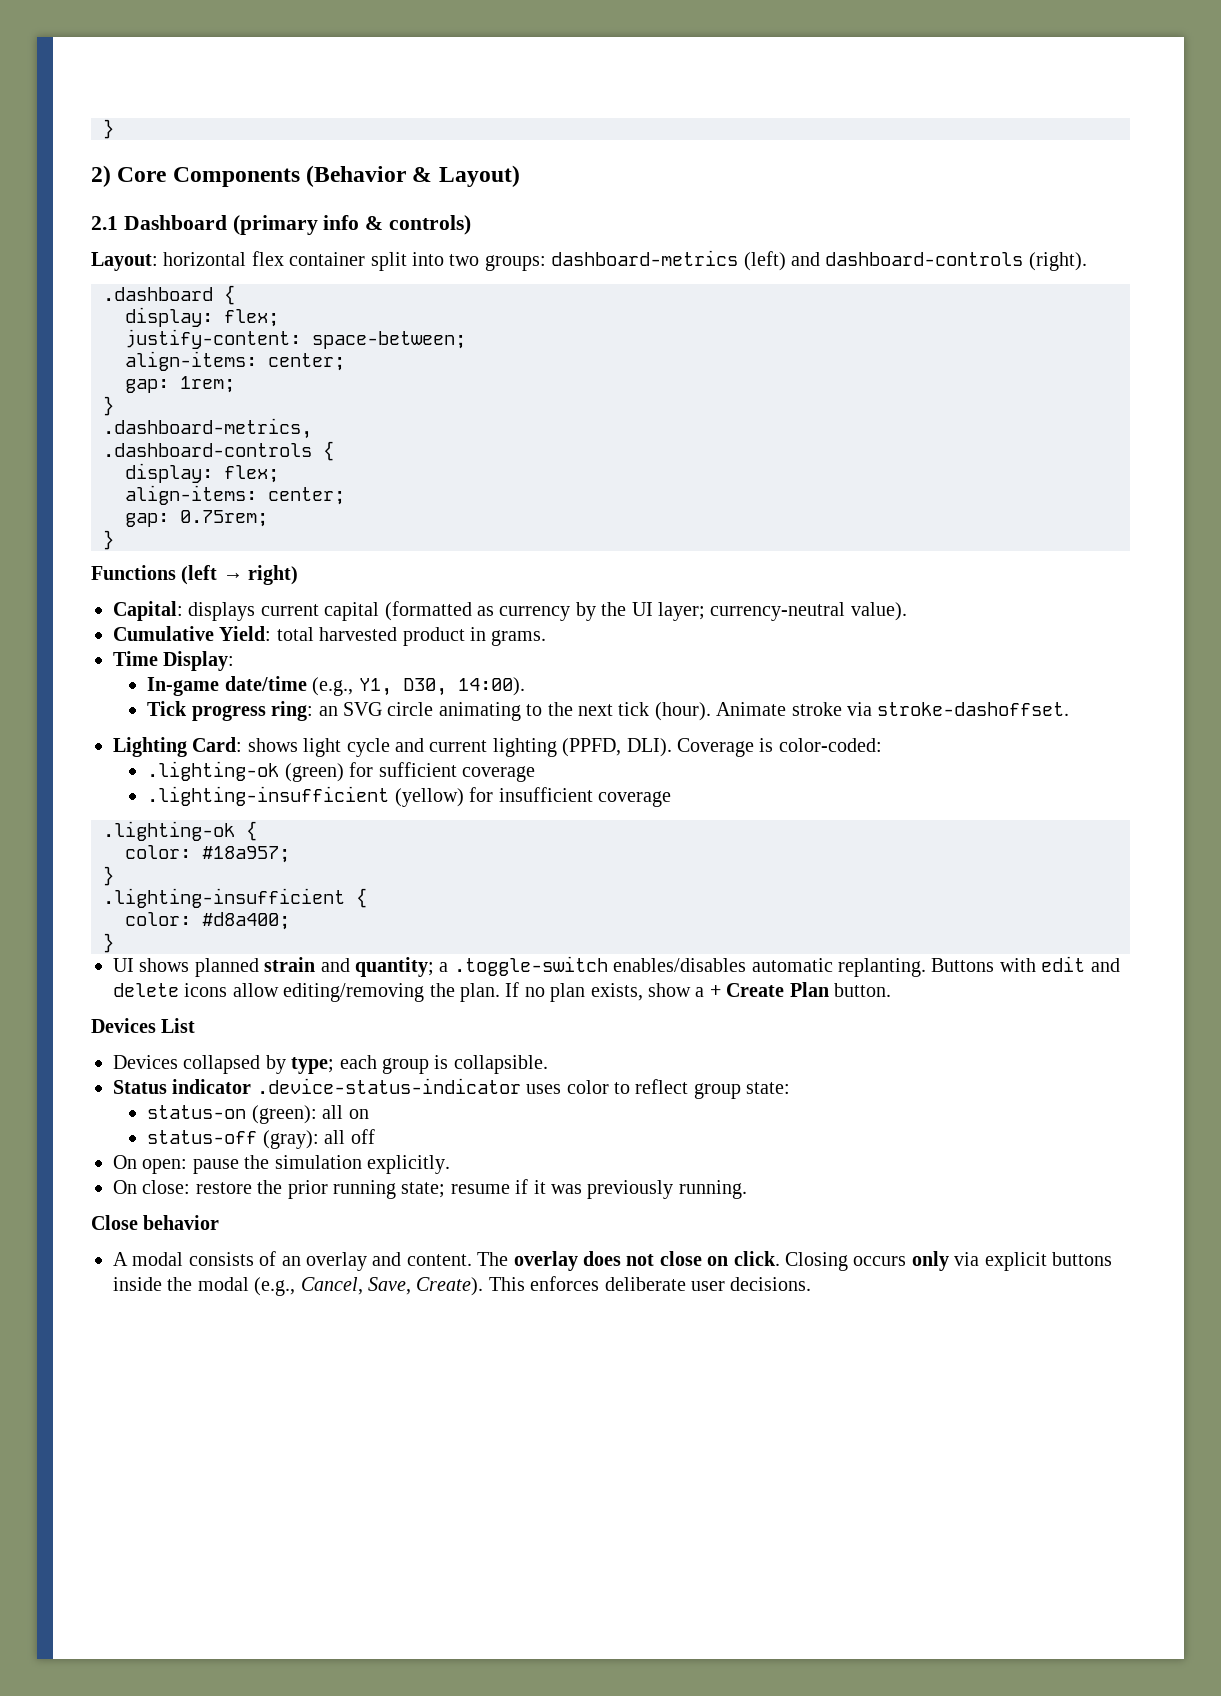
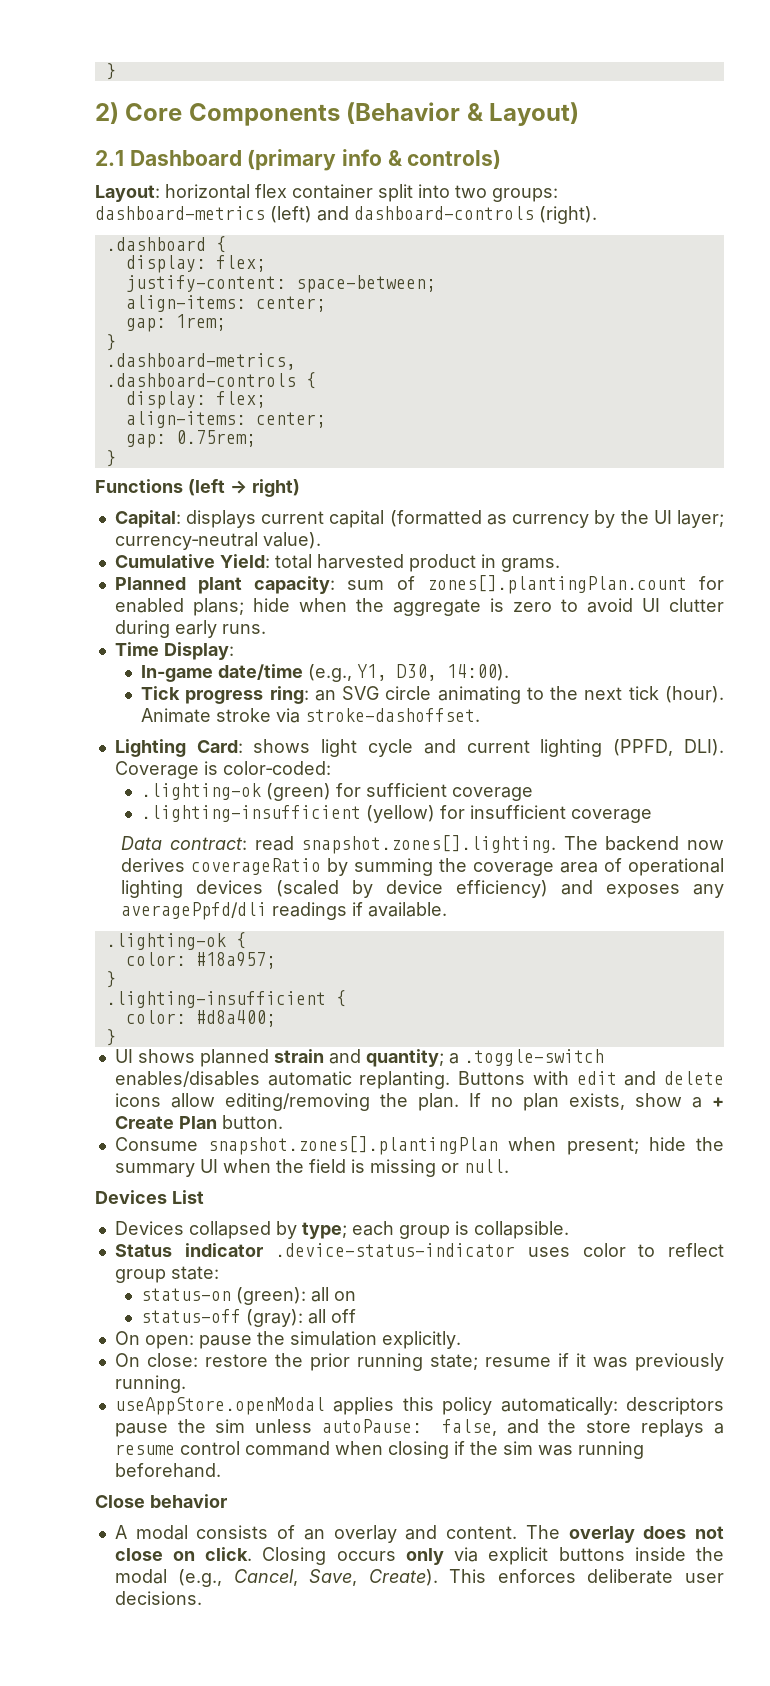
+ Planned plant capacity: sum of zones[].plantingPlan.count for enabled plans; hide when the aggregate is zero to avoid UI clutter during early runs.
+ Data contract: read snapshot.zones[].lighting. The backend now derives coverageRatio by summing the coverage area of operational lighting devices (scaled by device efficiency) and exposes any averagePpfd/dli readings if available.
+ Consume snapshot.zones[].plantingPlan when present; hide the summary UI when the field is missing or null.
+ useAppStore.openModal applies this policy automatically: descriptors pause the sim unless autoPause: false, and the store replays a resume control command when closing if the sim was running beforehand.

